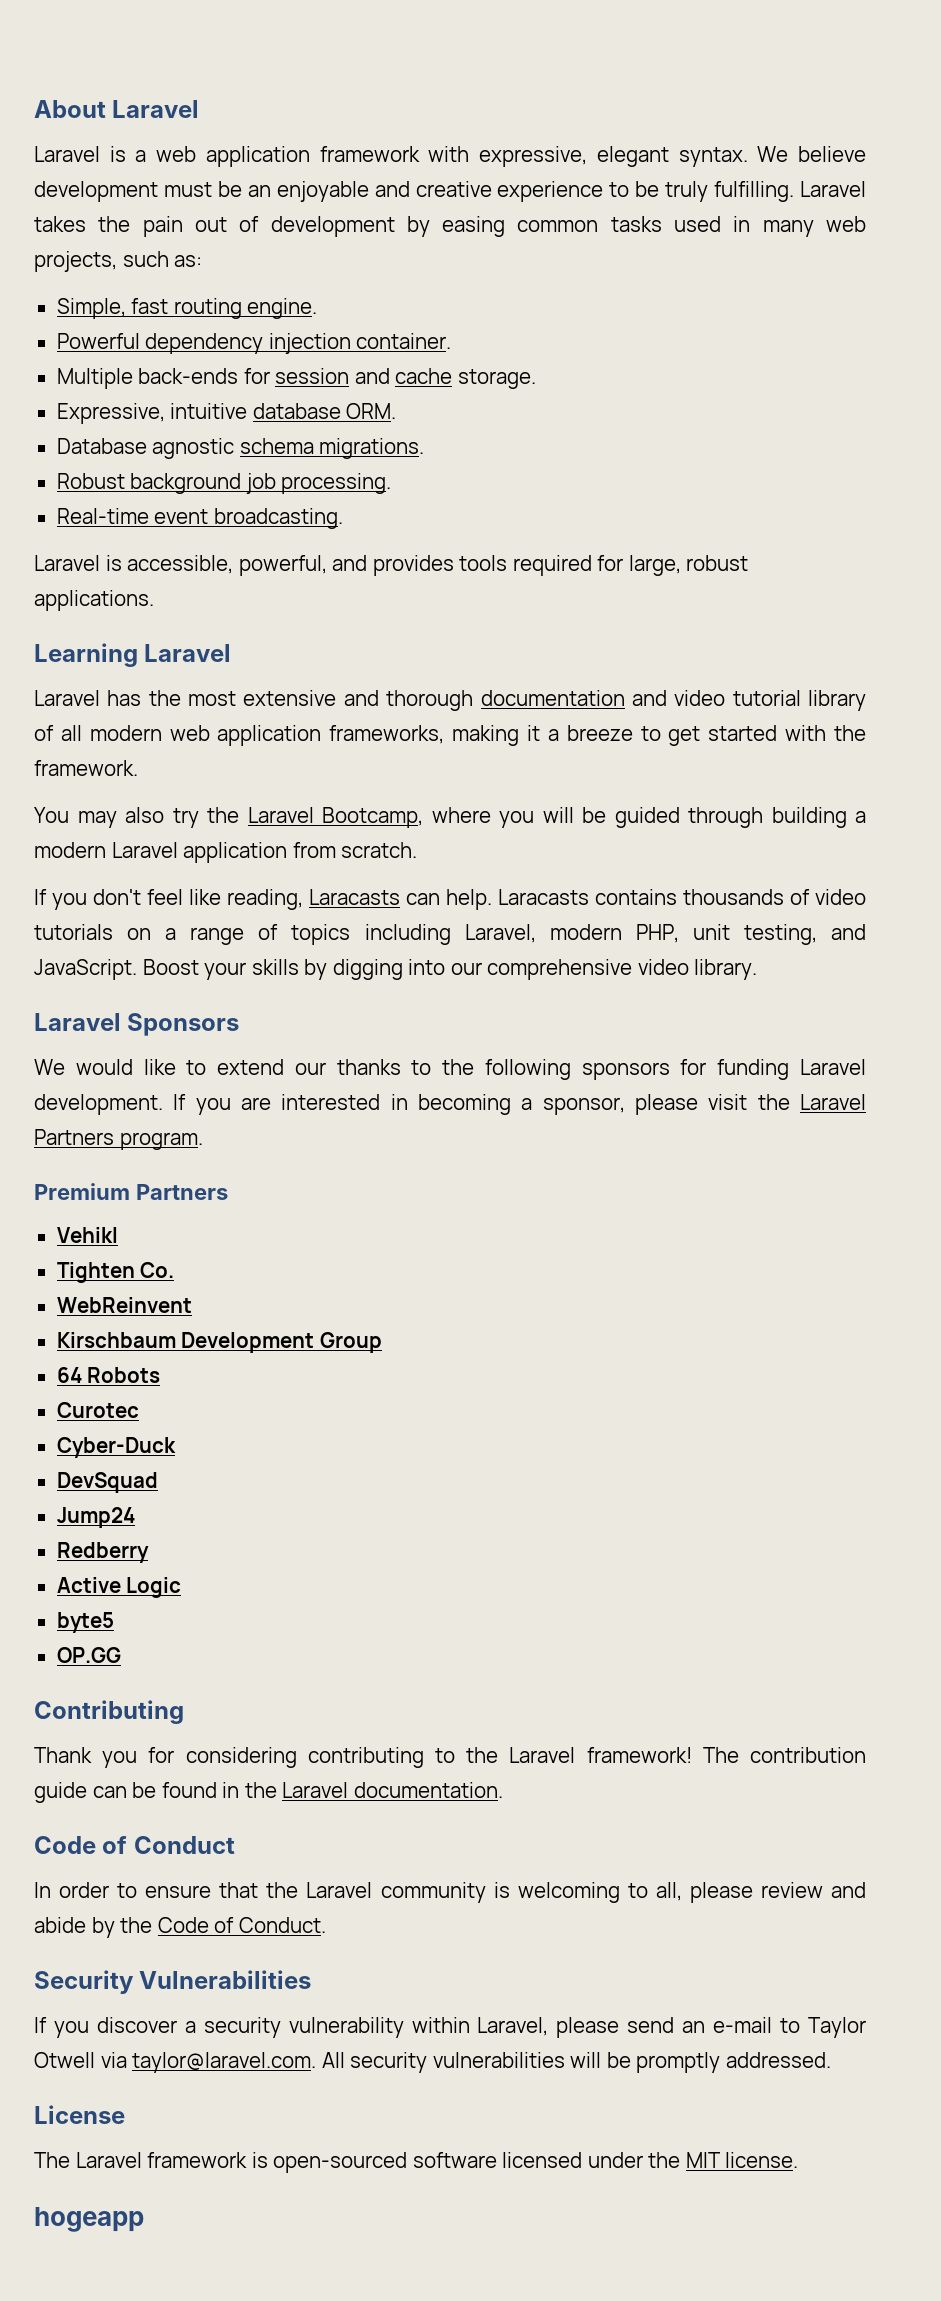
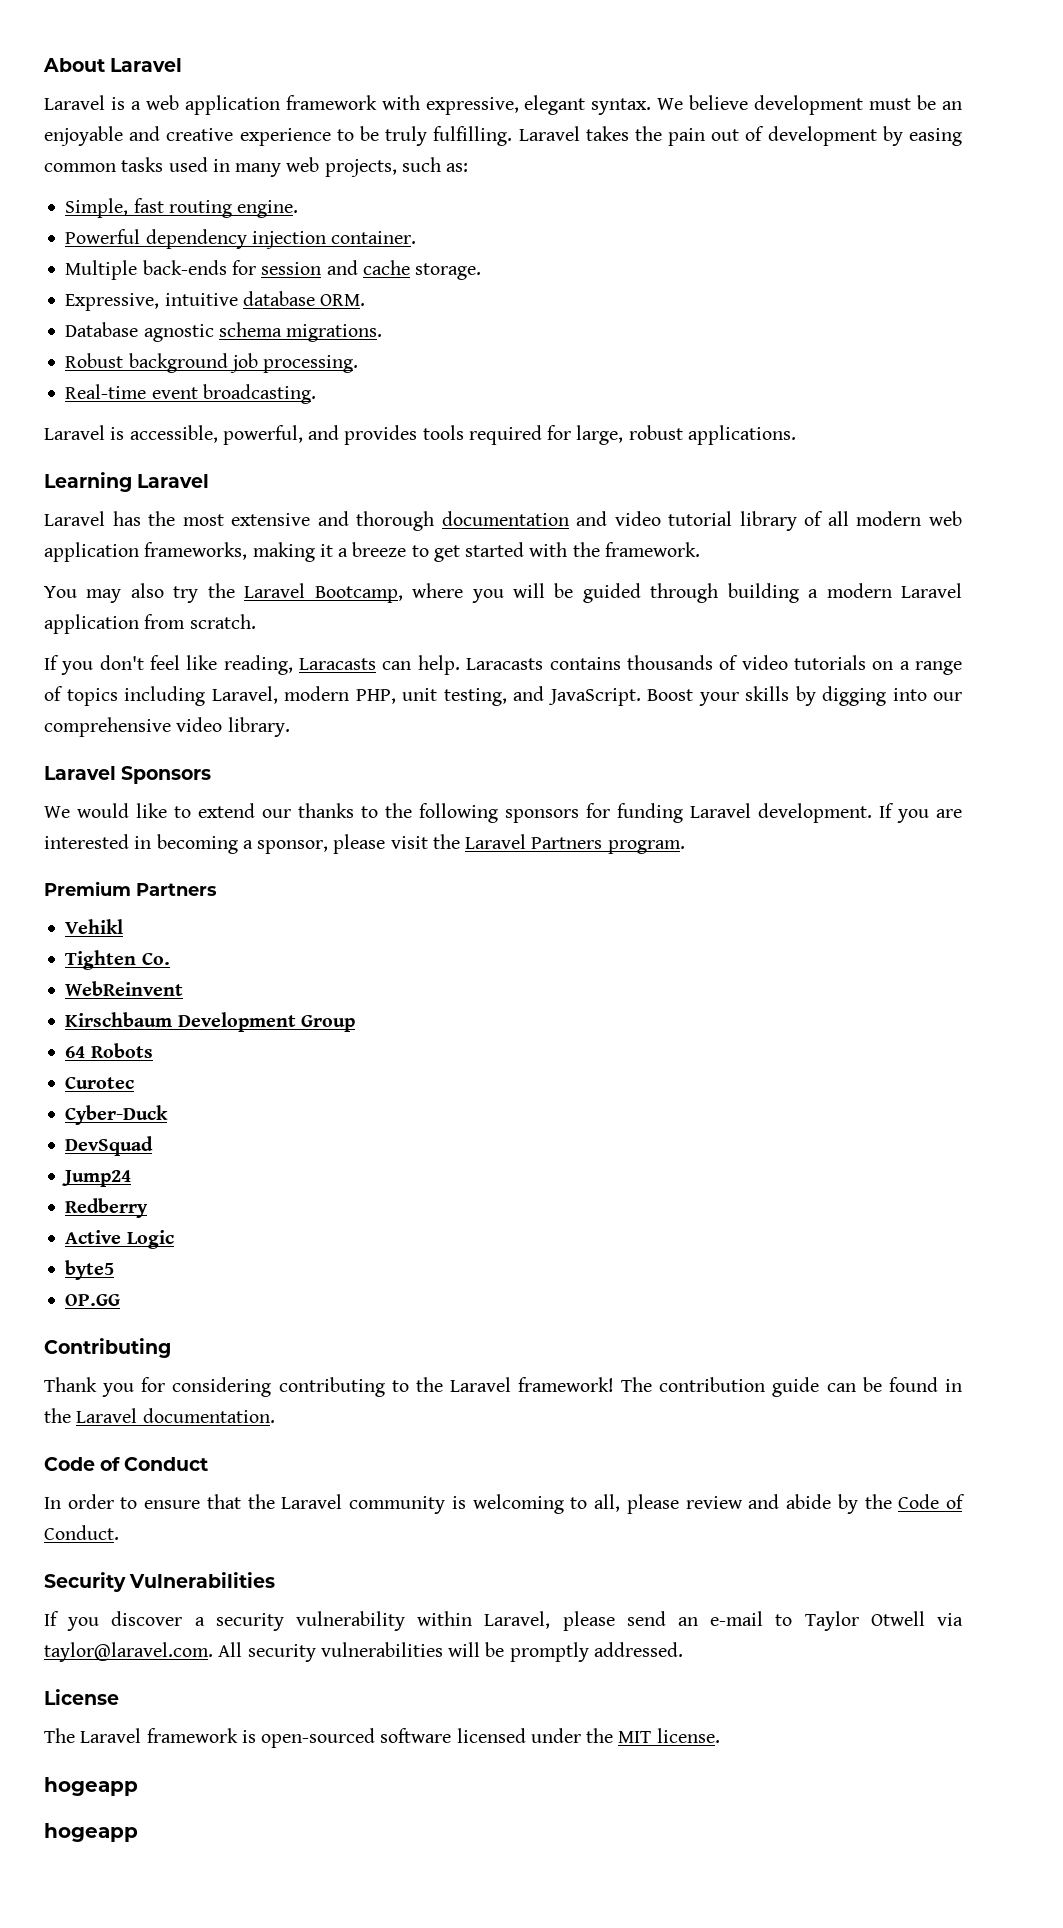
  The Laravel framework is open-sourced software licensed under the MIT license.
+ hogeapp

